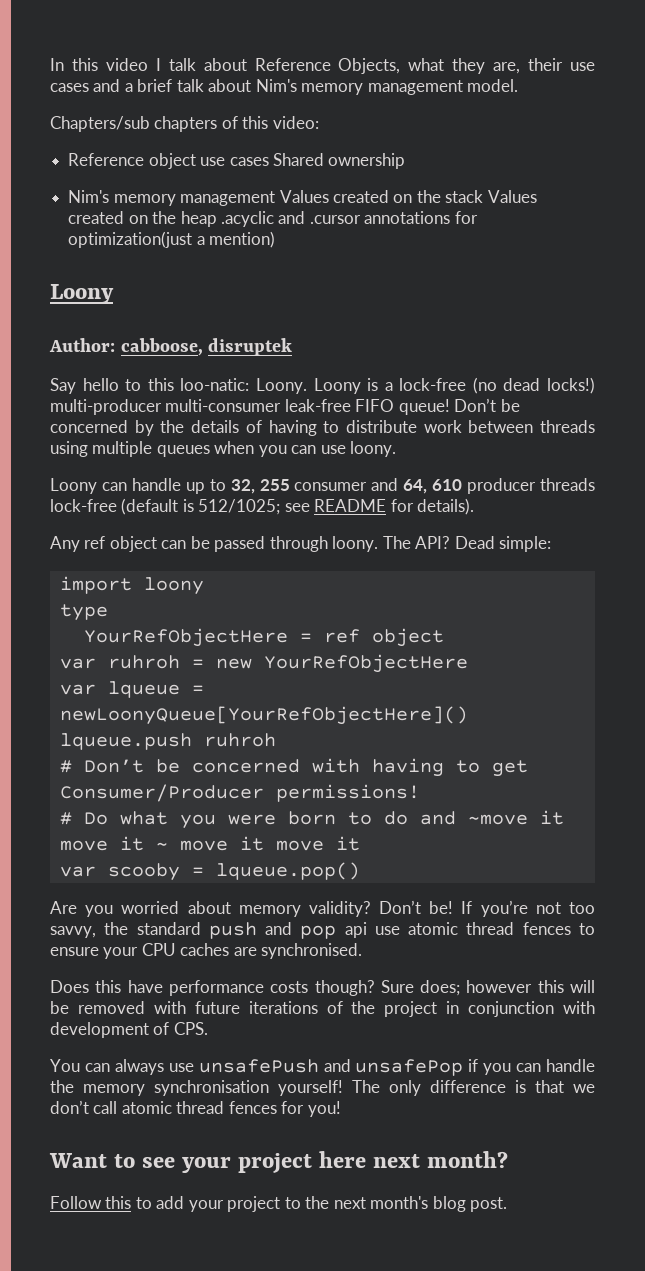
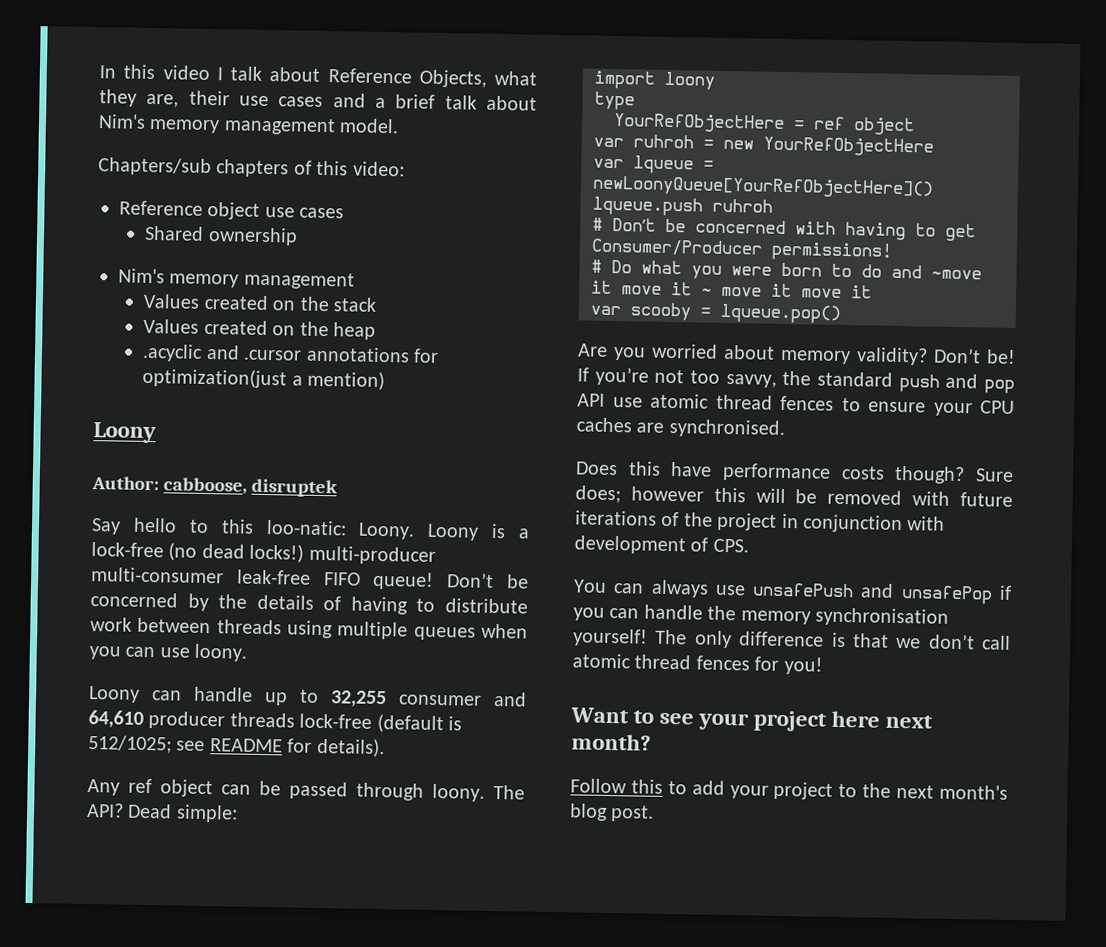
- Reference object use cases Shared ownership
- Nim's memory management Values created on the stack Values created on the heap .acyclic and .cursor annotations for optimization(just a mention)
+ Reference object use cases
+ Shared ownership
+ Nim's memory management
+ Values created on the stack
+ Values created on the heap
+ .acyclic and .cursor annotations for optimization(just a mention)
- Loony can handle up to 32, 255 consumer and 64, 610 producer threads lock-free (default is 512/1025; see README for details).
+ Loony can handle up to 32,255 consumer and 64,610 producer threads lock-free (default is 512/1025; see README for details).
- If you’re not too savvy, the standard push and pop api use atomic thread fences to ensure your CPU caches are synchronised.
+ If you’re not too savvy, the standard push and pop API use atomic thread fences to ensure your CPU caches are synchronised.

